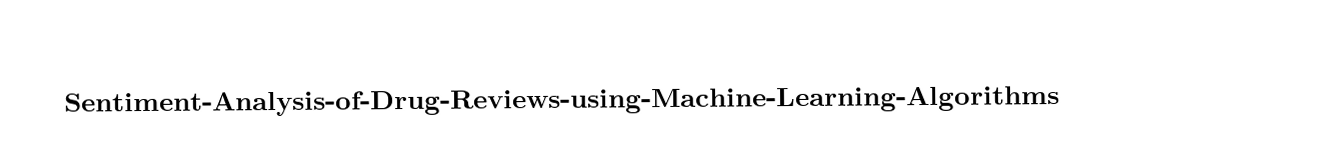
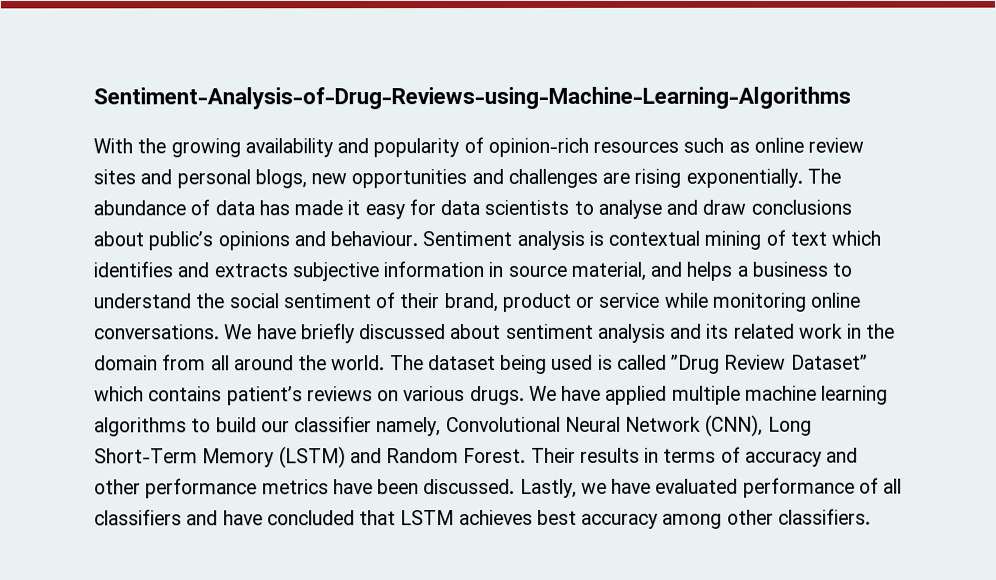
+ With the growing availability and popularity of opinion-rich resources such as online review sites and personal blogs, new opportunities and challenges are rising exponentially. The abundance of data has made it easy for data scientists to analyse and draw conclusions about public’s opinions and behaviour. Sentiment analysis is contextual mining of text which identifies and extracts subjective information in source material, and helps a business to understand the social sentiment of their brand, product or service while monitoring online conversations. We have briefly discussed about sentiment analysis and its related work in the domain from all around the world. The dataset being used is called ”Drug Review Dataset” which contains patient’s reviews on various drugs. We have applied multiple machine learning algorithms to build our classifier namely, Convolutional Neural Network (CNN), Long Short-Term Memory (LSTM) and Random Forest. Their results in terms of accuracy and other performance metrics have been discussed. Lastly, we have evaluated performance of all classifiers and have concluded that LSTM achieves best accuracy among other classifiers.

